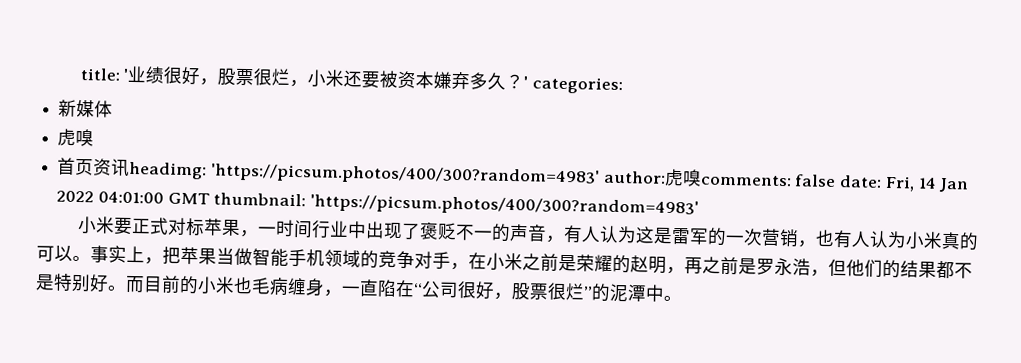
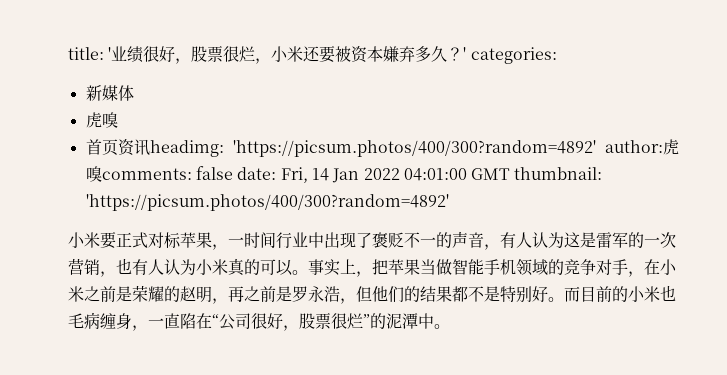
- 首页资讯headimg: 'https://picsum.photos/400/300?random=4983' author:虎嗅comments: false date: Fri, 14 Jan 2022 04:01:00 GMT thumbnail: 'https://picsum.photos/400/300?random=4983'
+ 首页资讯headimg: 'https://picsum.photos/400/300?random=4892' author:虎嗅comments: false date: Fri, 14 Jan 2022 04:01:00 GMT thumbnail: 'https://picsum.photos/400/300?random=4892'

